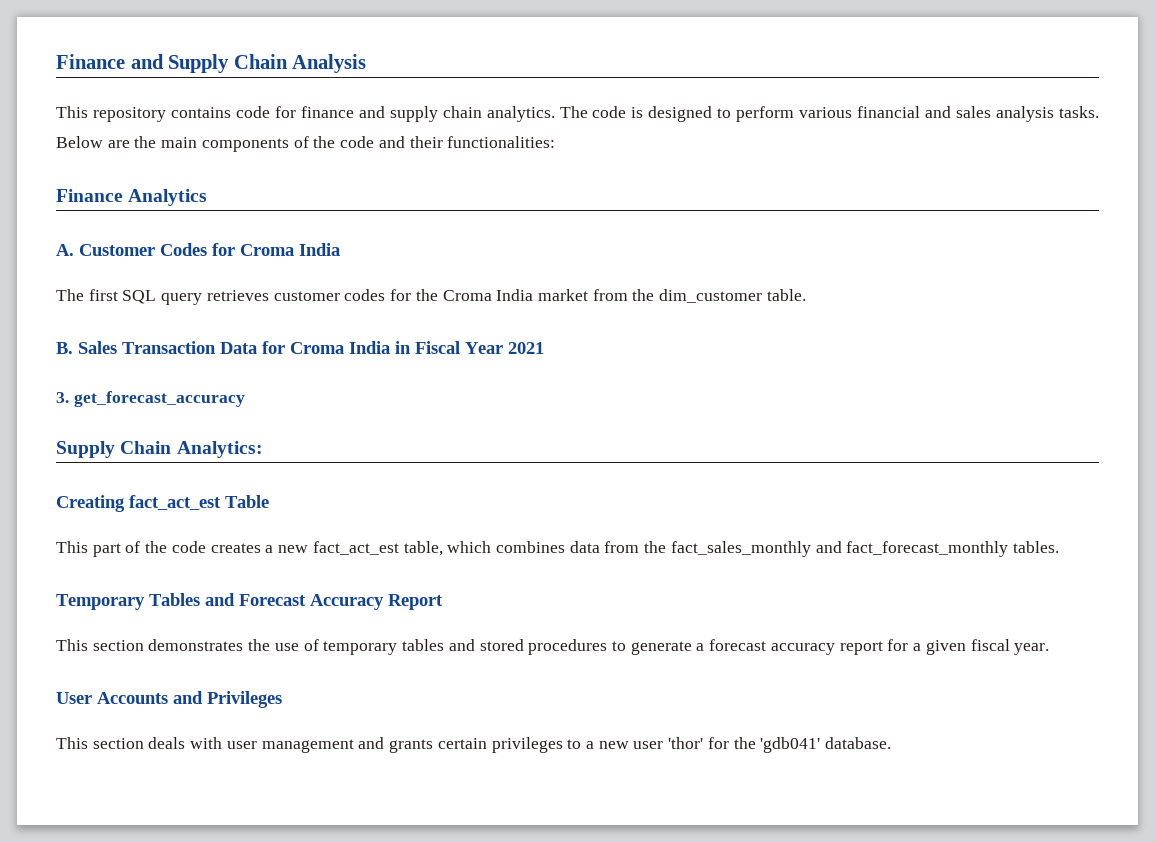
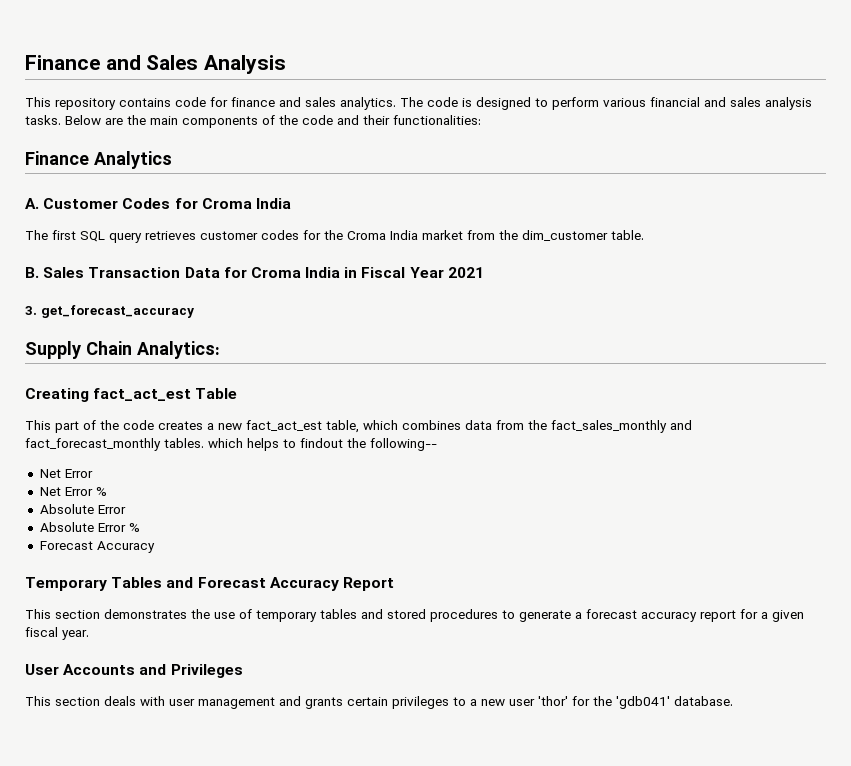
- Finance and Supply Chain Analysis
+ Finance and Sales Analysis
- This repository contains code for finance and supply chain analytics.
+ This repository contains code for finance and sales analytics.
- This part of the code creates a new fact_act_est table, which combines data from the fact_sales_monthly and fact_forecast_monthly tables.
+ This part of the code creates a new fact_act_est table, which combines data from the fact_sales_monthly and fact_forecast_monthly tables. which helps to findout the following--
+ Net Error
+ Net Error %
+ Absolute Error
+ Absolute Error %
+ Forecast Accuracy

